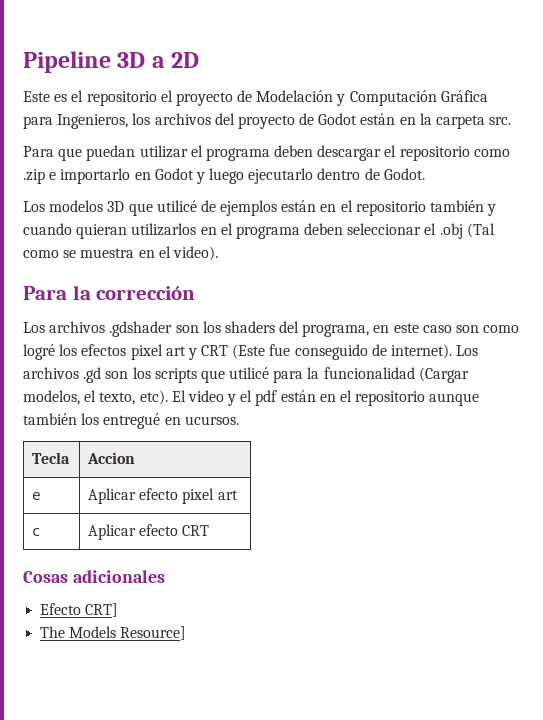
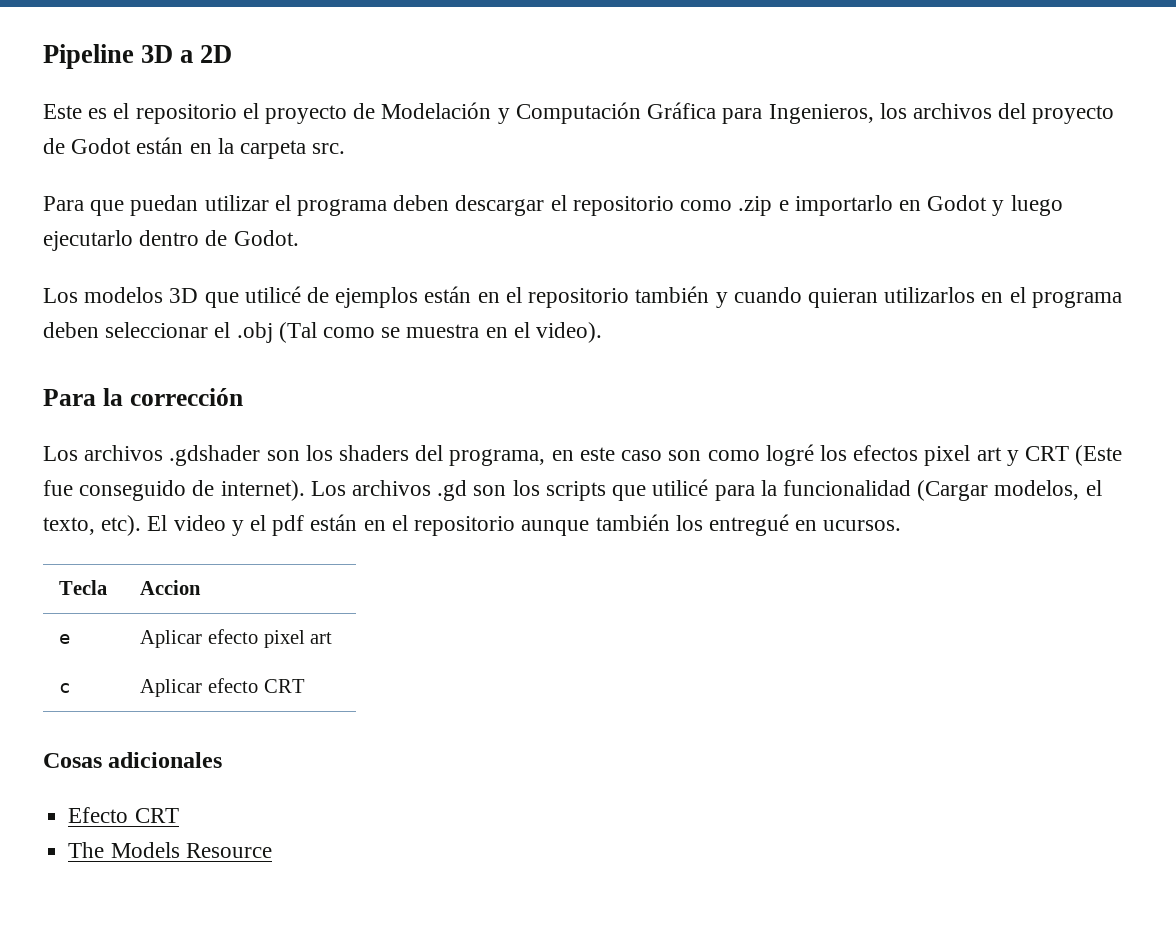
- Efecto CRT]
+ Efecto CRT
- The Models Resource]
+ The Models Resource

